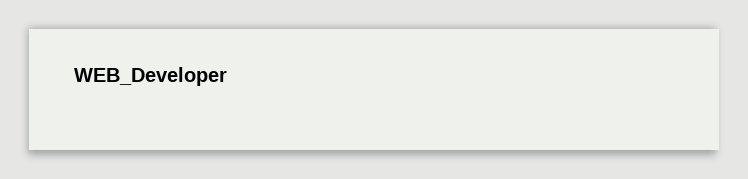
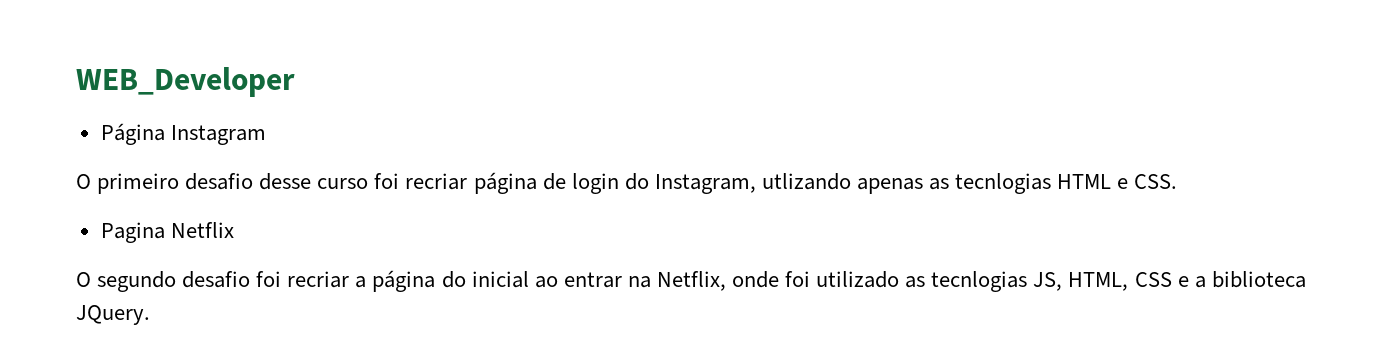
+ Página Instagram
+ O primeiro desafio desse curso foi recriar página de login do Instagram, utlizando apenas as tecnlogias HTML e CSS.
+ Pagina Netflix
+ O segundo desafio foi recriar a página do inicial ao entrar na Netflix, onde foi utilizado as tecnlogias JS, HTML, CSS e a biblioteca JQuery.

